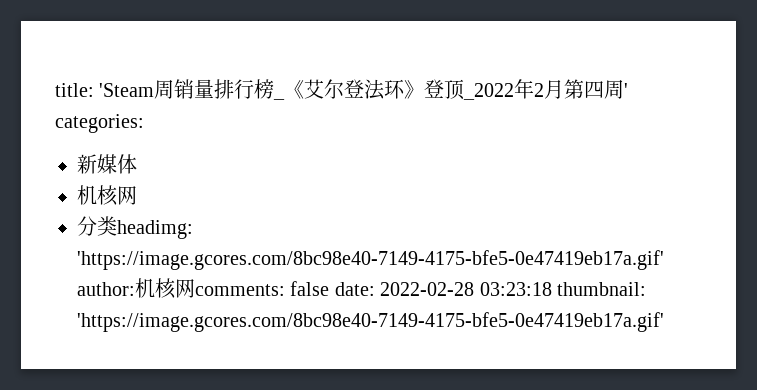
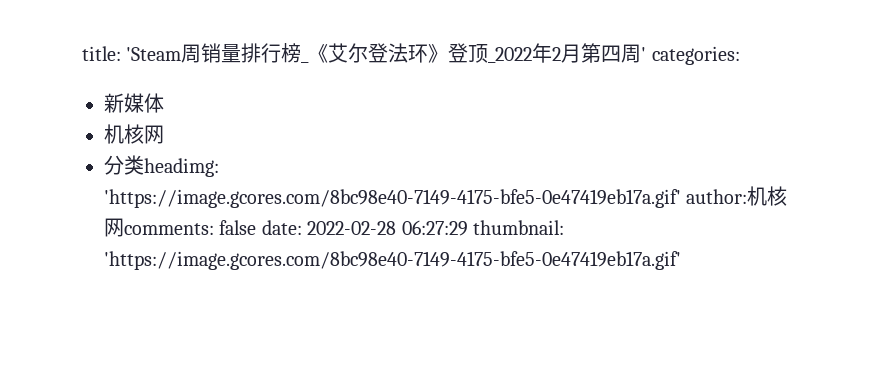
- 分类headimg: 'https://image.gcores.com/8bc98e40-7149-4175-bfe5-0e47419eb17a.gif' author:机核网comments: false date: 2022-02-28 03:23:18 thumbnail: 'https://image.gcores.com/8bc98e40-7149-4175-bfe5-0e47419eb17a.gif'
+ 分类headimg: 'https://image.gcores.com/8bc98e40-7149-4175-bfe5-0e47419eb17a.gif' author:机核网comments: false date: 2022-02-28 06:27:29 thumbnail: 'https://image.gcores.com/8bc98e40-7149-4175-bfe5-0e47419eb17a.gif'

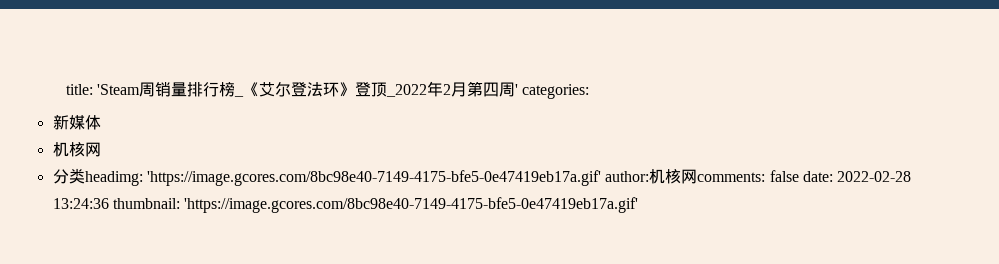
- 分类headimg: 'https://image.gcores.com/8bc98e40-7149-4175-bfe5-0e47419eb17a.gif' author:机核网comments: false date: 2022-02-28 06:27:29 thumbnail: 'https://image.gcores.com/8bc98e40-7149-4175-bfe5-0e47419eb17a.gif'
+ 分类headimg: 'https://image.gcores.com/8bc98e40-7149-4175-bfe5-0e47419eb17a.gif' author:机核网comments: false date: 2022-02-28 13:24:36 thumbnail: 'https://image.gcores.com/8bc98e40-7149-4175-bfe5-0e47419eb17a.gif'

